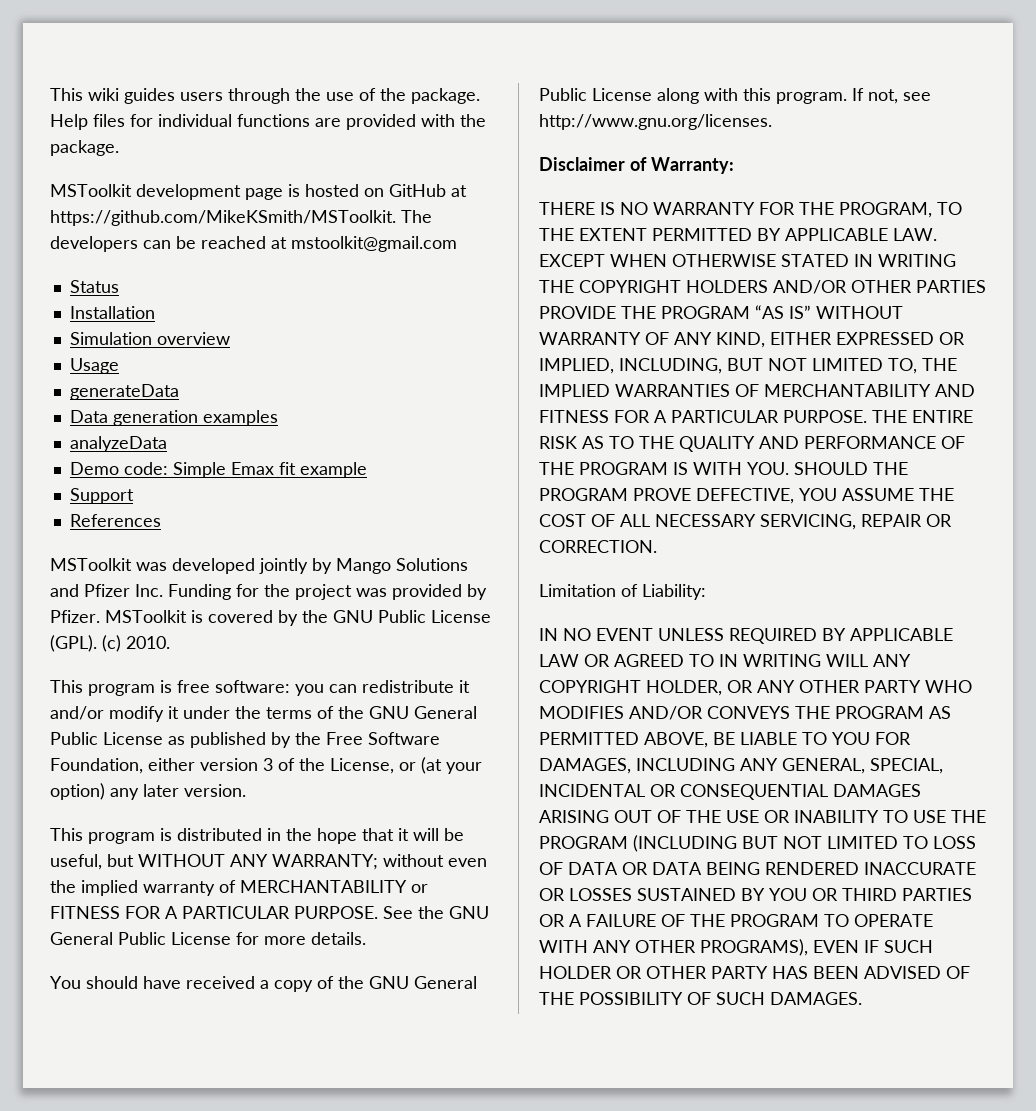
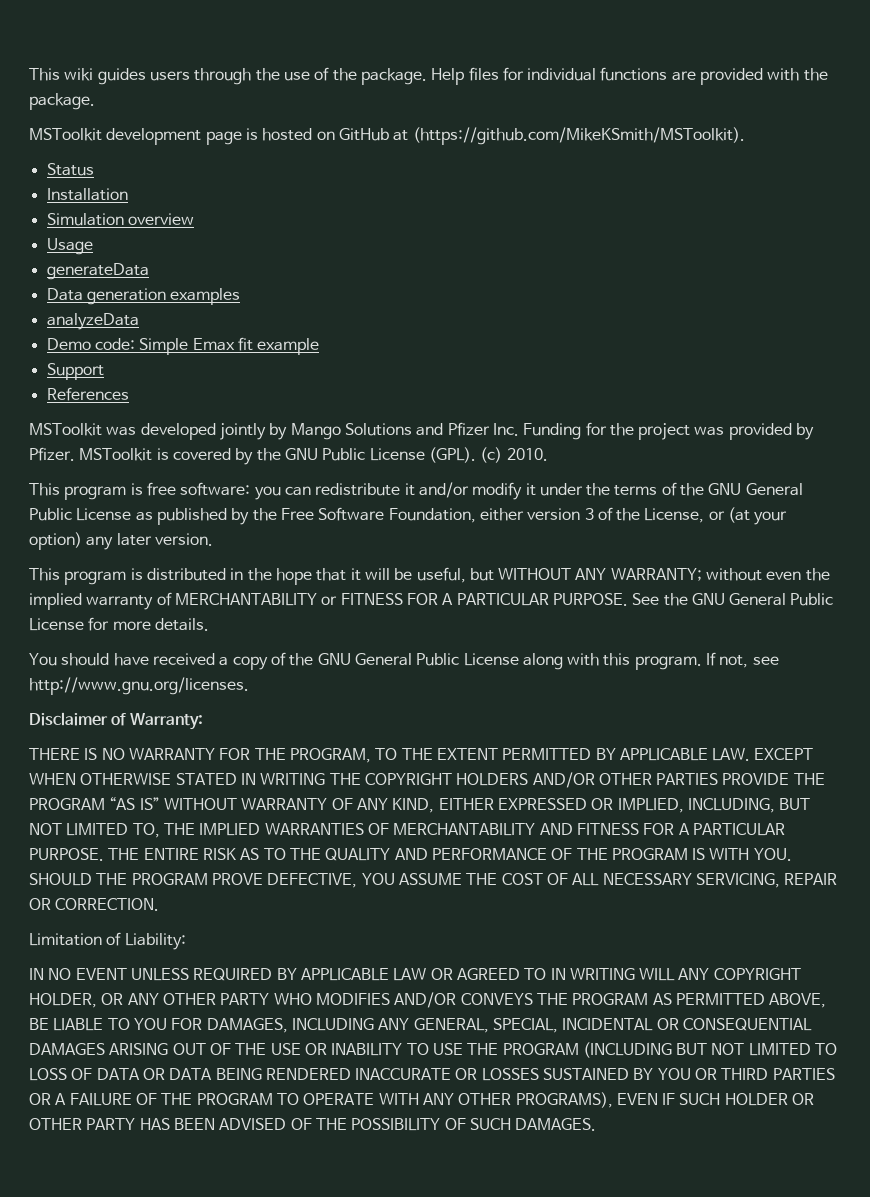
- MSToolkit development page is hosted on GitHub at https://github.com/MikeKSmith/MSToolkit. The developers can be reached at mstoolkit@gmail.com
+ MSToolkit development page is hosted on GitHub at (https://github.com/MikeKSmith/MSToolkit).

